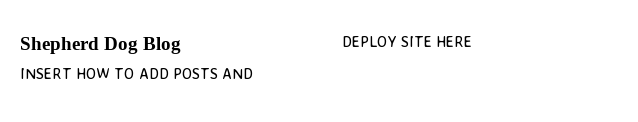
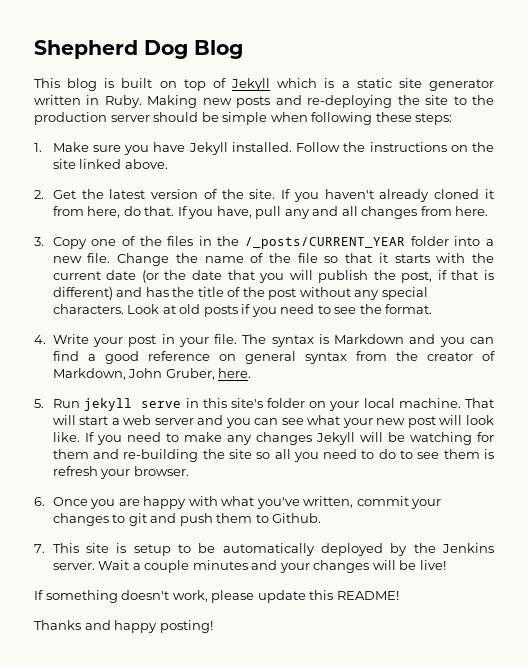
- INSERT HOW TO ADD POSTS AND DEPLOY SITE HERE
+ This blog is built on top of Jekyll which is a static site generator written in Ruby. Making new posts and re-deploying the site to the production server should be simple when following these steps:
+ 1. Make sure you have Jekyll installed. Follow the instructions on the site linked above.
+ 2. Get the latest version of the site. If you haven't already cloned it from here, do that. If you have, pull any and all changes from here.
+ 3. Copy one of the files in the /_posts/CURRENT_YEAR folder into a new file. Change the name of the file so that it starts with the current date (or the date that you will publish the post, if that is different) and has the title of the post without any special characters. Look at old posts if you need to see the format.
+ 4. Write your post in your file. The syntax is Markdown and you can find a good reference on general syntax from the creator of Markdown, John Gruber, here.
+ 5. Run jekyll serve in this site's folder on your local machine. That will start a web server and you can see what your new post will look like. If you need to make any changes Jekyll will be watching for them and re-building the site so all you need to do to see them is refresh your browser.
+ 6. Once you are happy with what you've written, commit your changes to git and push them to Github.
+ 7. This site is setup to be automatically deployed by the Jenkins server. Wait a couple minutes and your changes will be live!
+ If something doesn't work, please update this README!
+ Thanks and happy posting!

